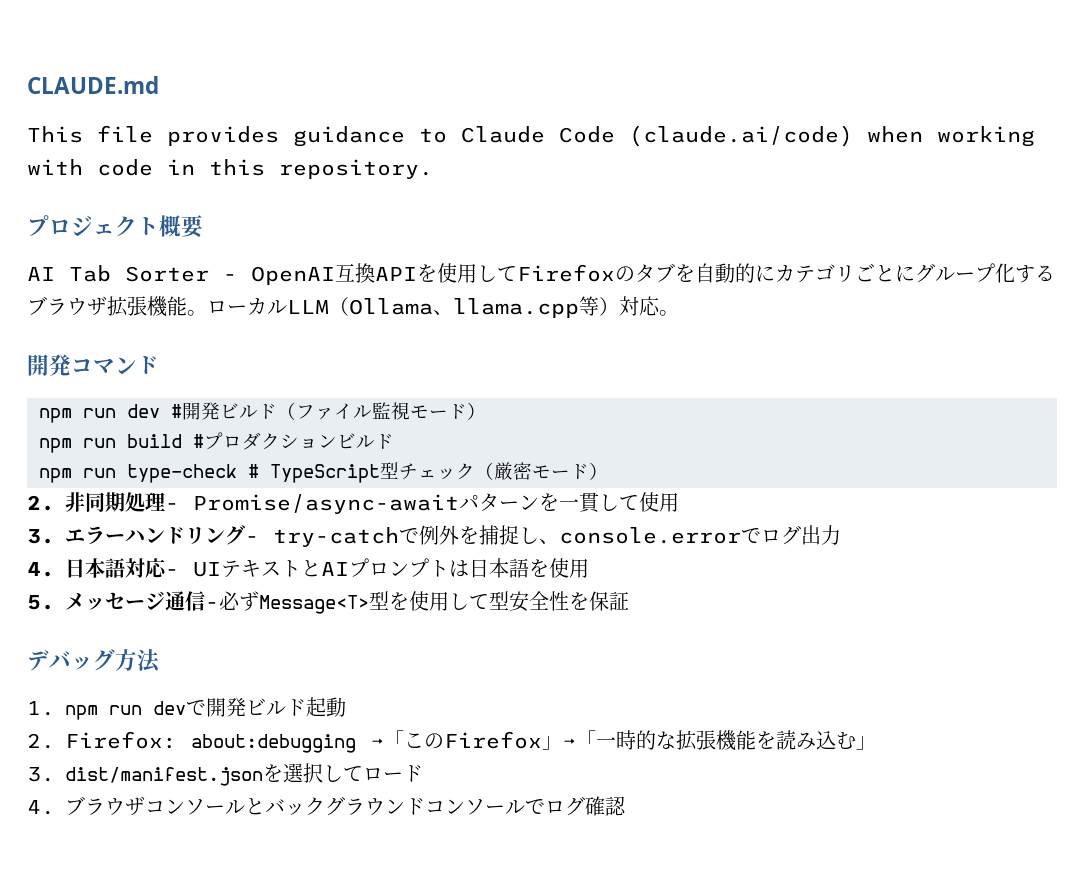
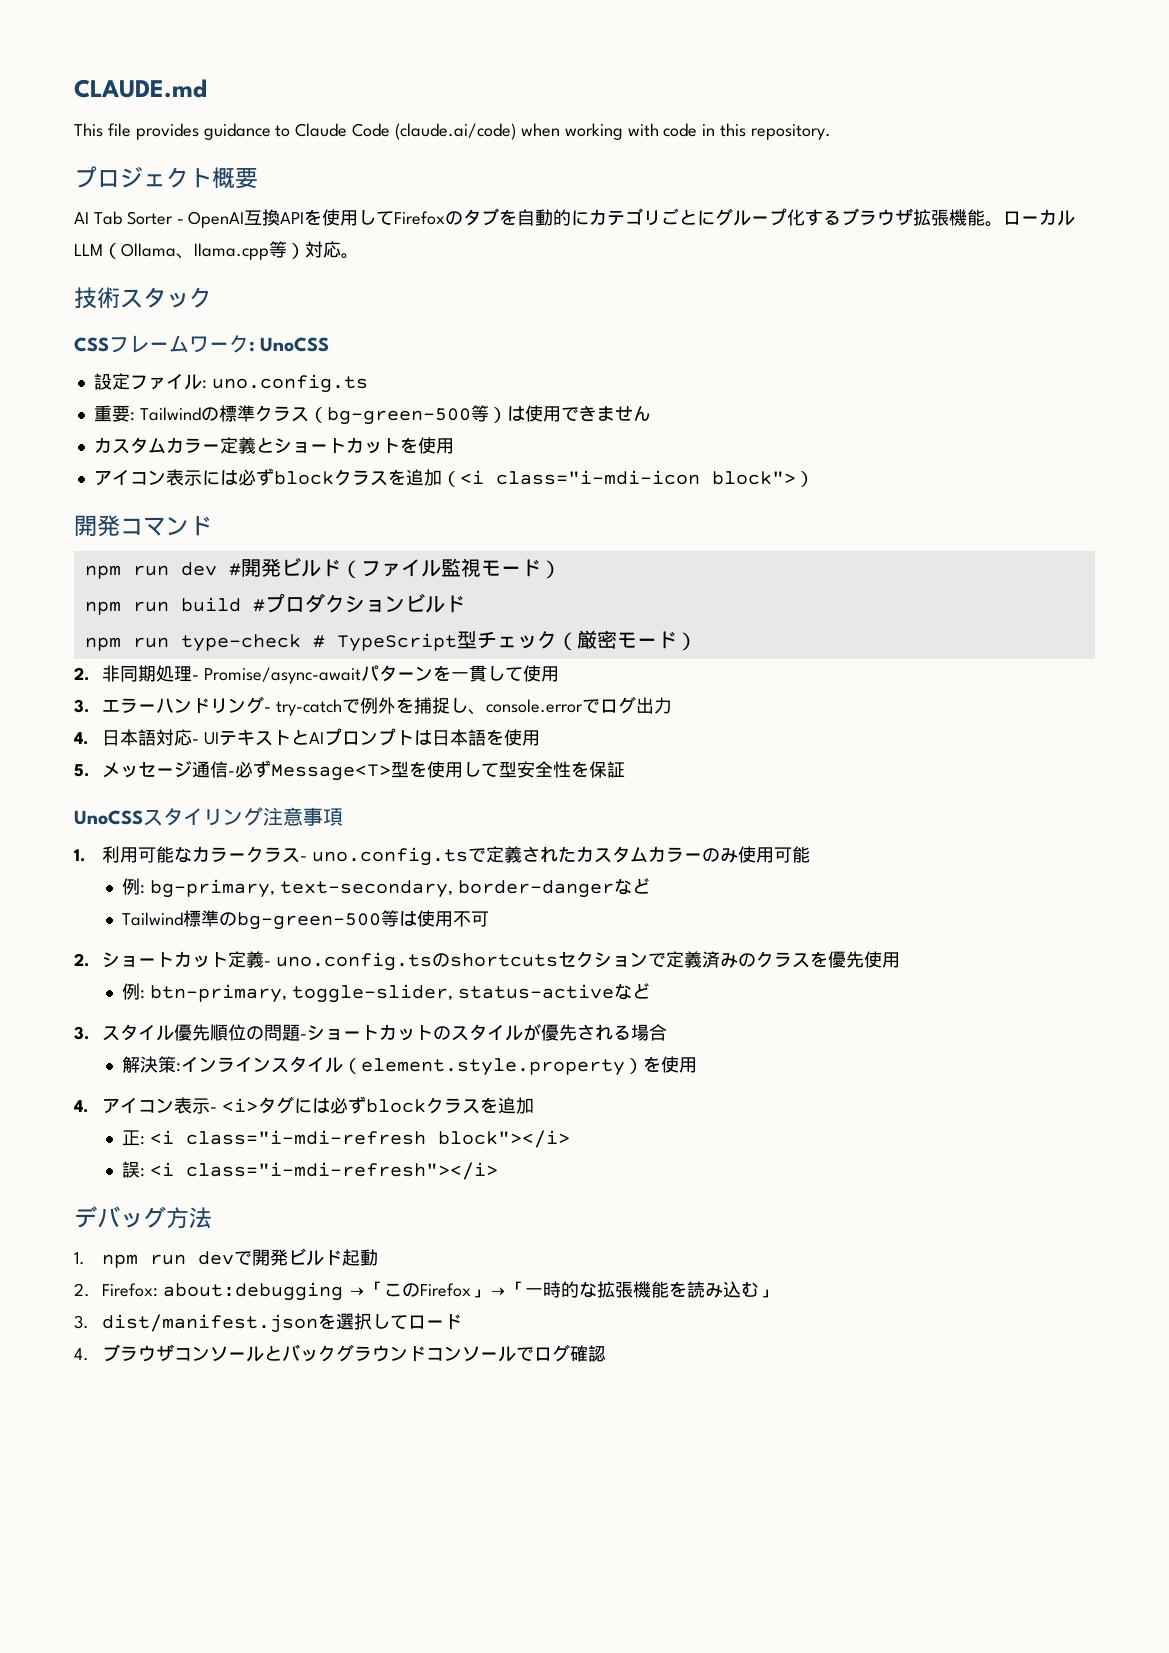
+ 技術スタック
+ CSSフレームワーク: UnoCSS
+ 設定ファイル: uno.config.ts
+ 重要: Tailwindの標準クラス（bg-green-500等）は使用できません
+ カスタムカラー定義とショートカットを使用
+ アイコン表示には必ずblockクラスを追加（<i class="i-mdi-icon block">）
+ UnoCSSスタイリング注意事項
+ 1.利用可能なカラークラス- uno.config.tsで定義されたカスタムカラーのみ使用可能
+ 例: bg-primary, text-secondary, border-dangerなど
+ Tailwind標準のbg-green-500等は使用不可
+ 2.ショートカット定義- uno.config.tsのshortcutsセクションで定義済みのクラスを優先使用
+ 例: btn-primary, toggle-slider, status-activeなど
+ 3.スタイル優先順位の問題-ショートカットのスタイルが優先される場合
+ 解決策:インラインスタイル（element.style.property）を使用
+ 4.アイコン表示- <i>タグには必ずblockクラスを追加
+ 正: <i class="i-mdi-refresh block"></i>
+ 誤: <i class="i-mdi-refresh"></i>

